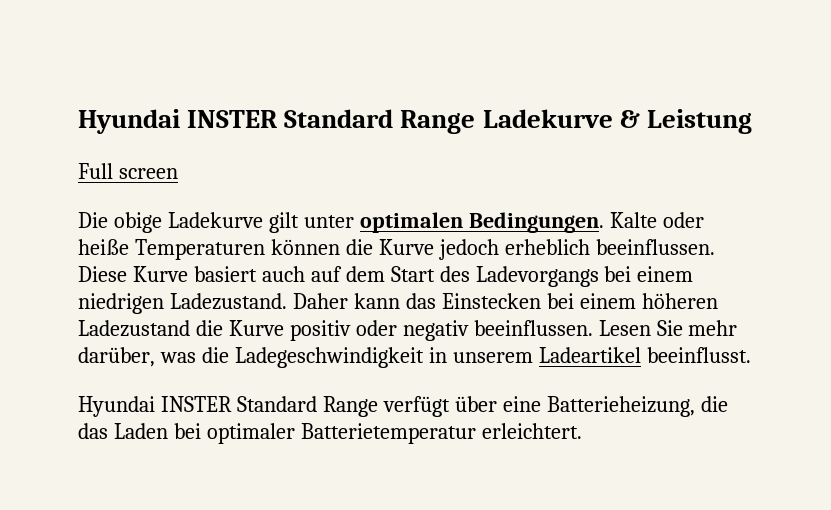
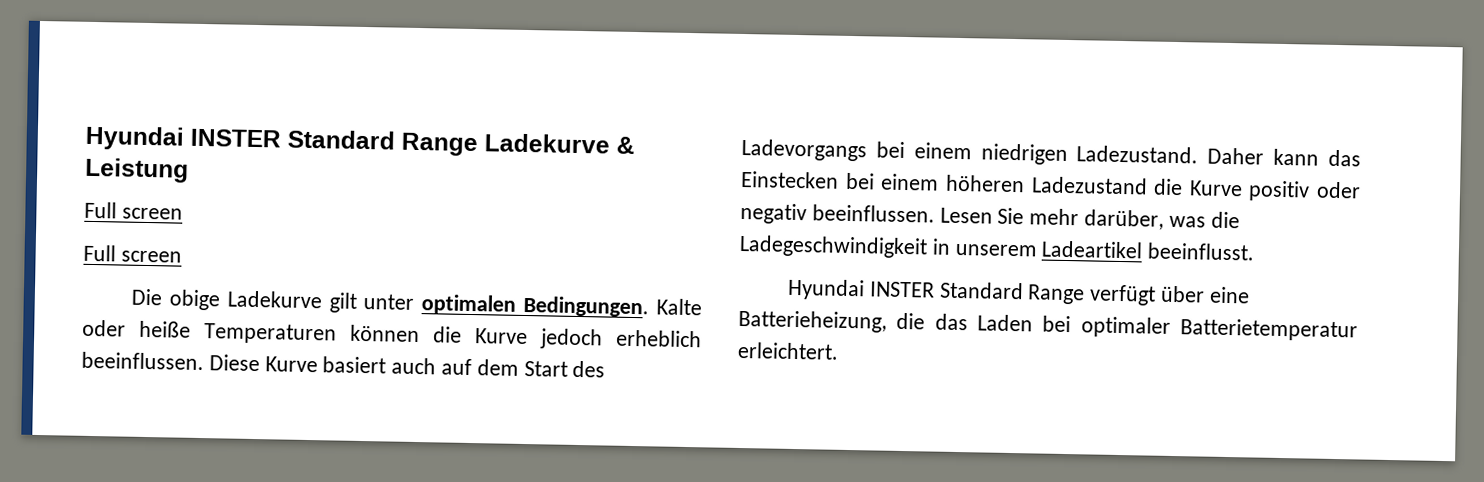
  Hyundai INSTER Standard Range Ladekurve & Leistung
+ Full screen

